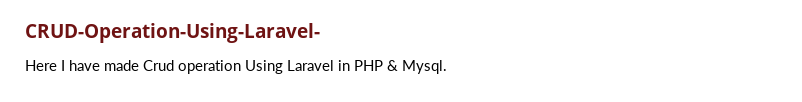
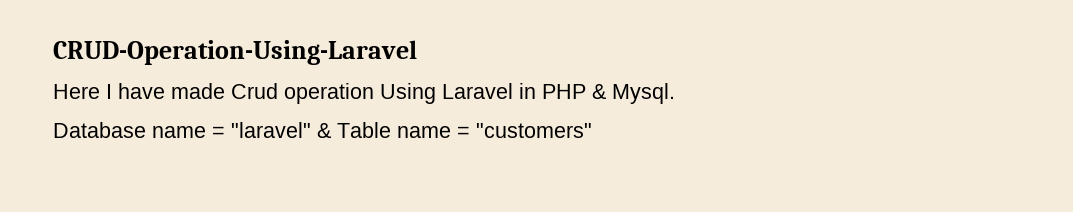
- CRUD-Operation-Using-Laravel-
+ CRUD-Operation-Using-Laravel
+ Database name = "laravel" & Table name = "customers"

